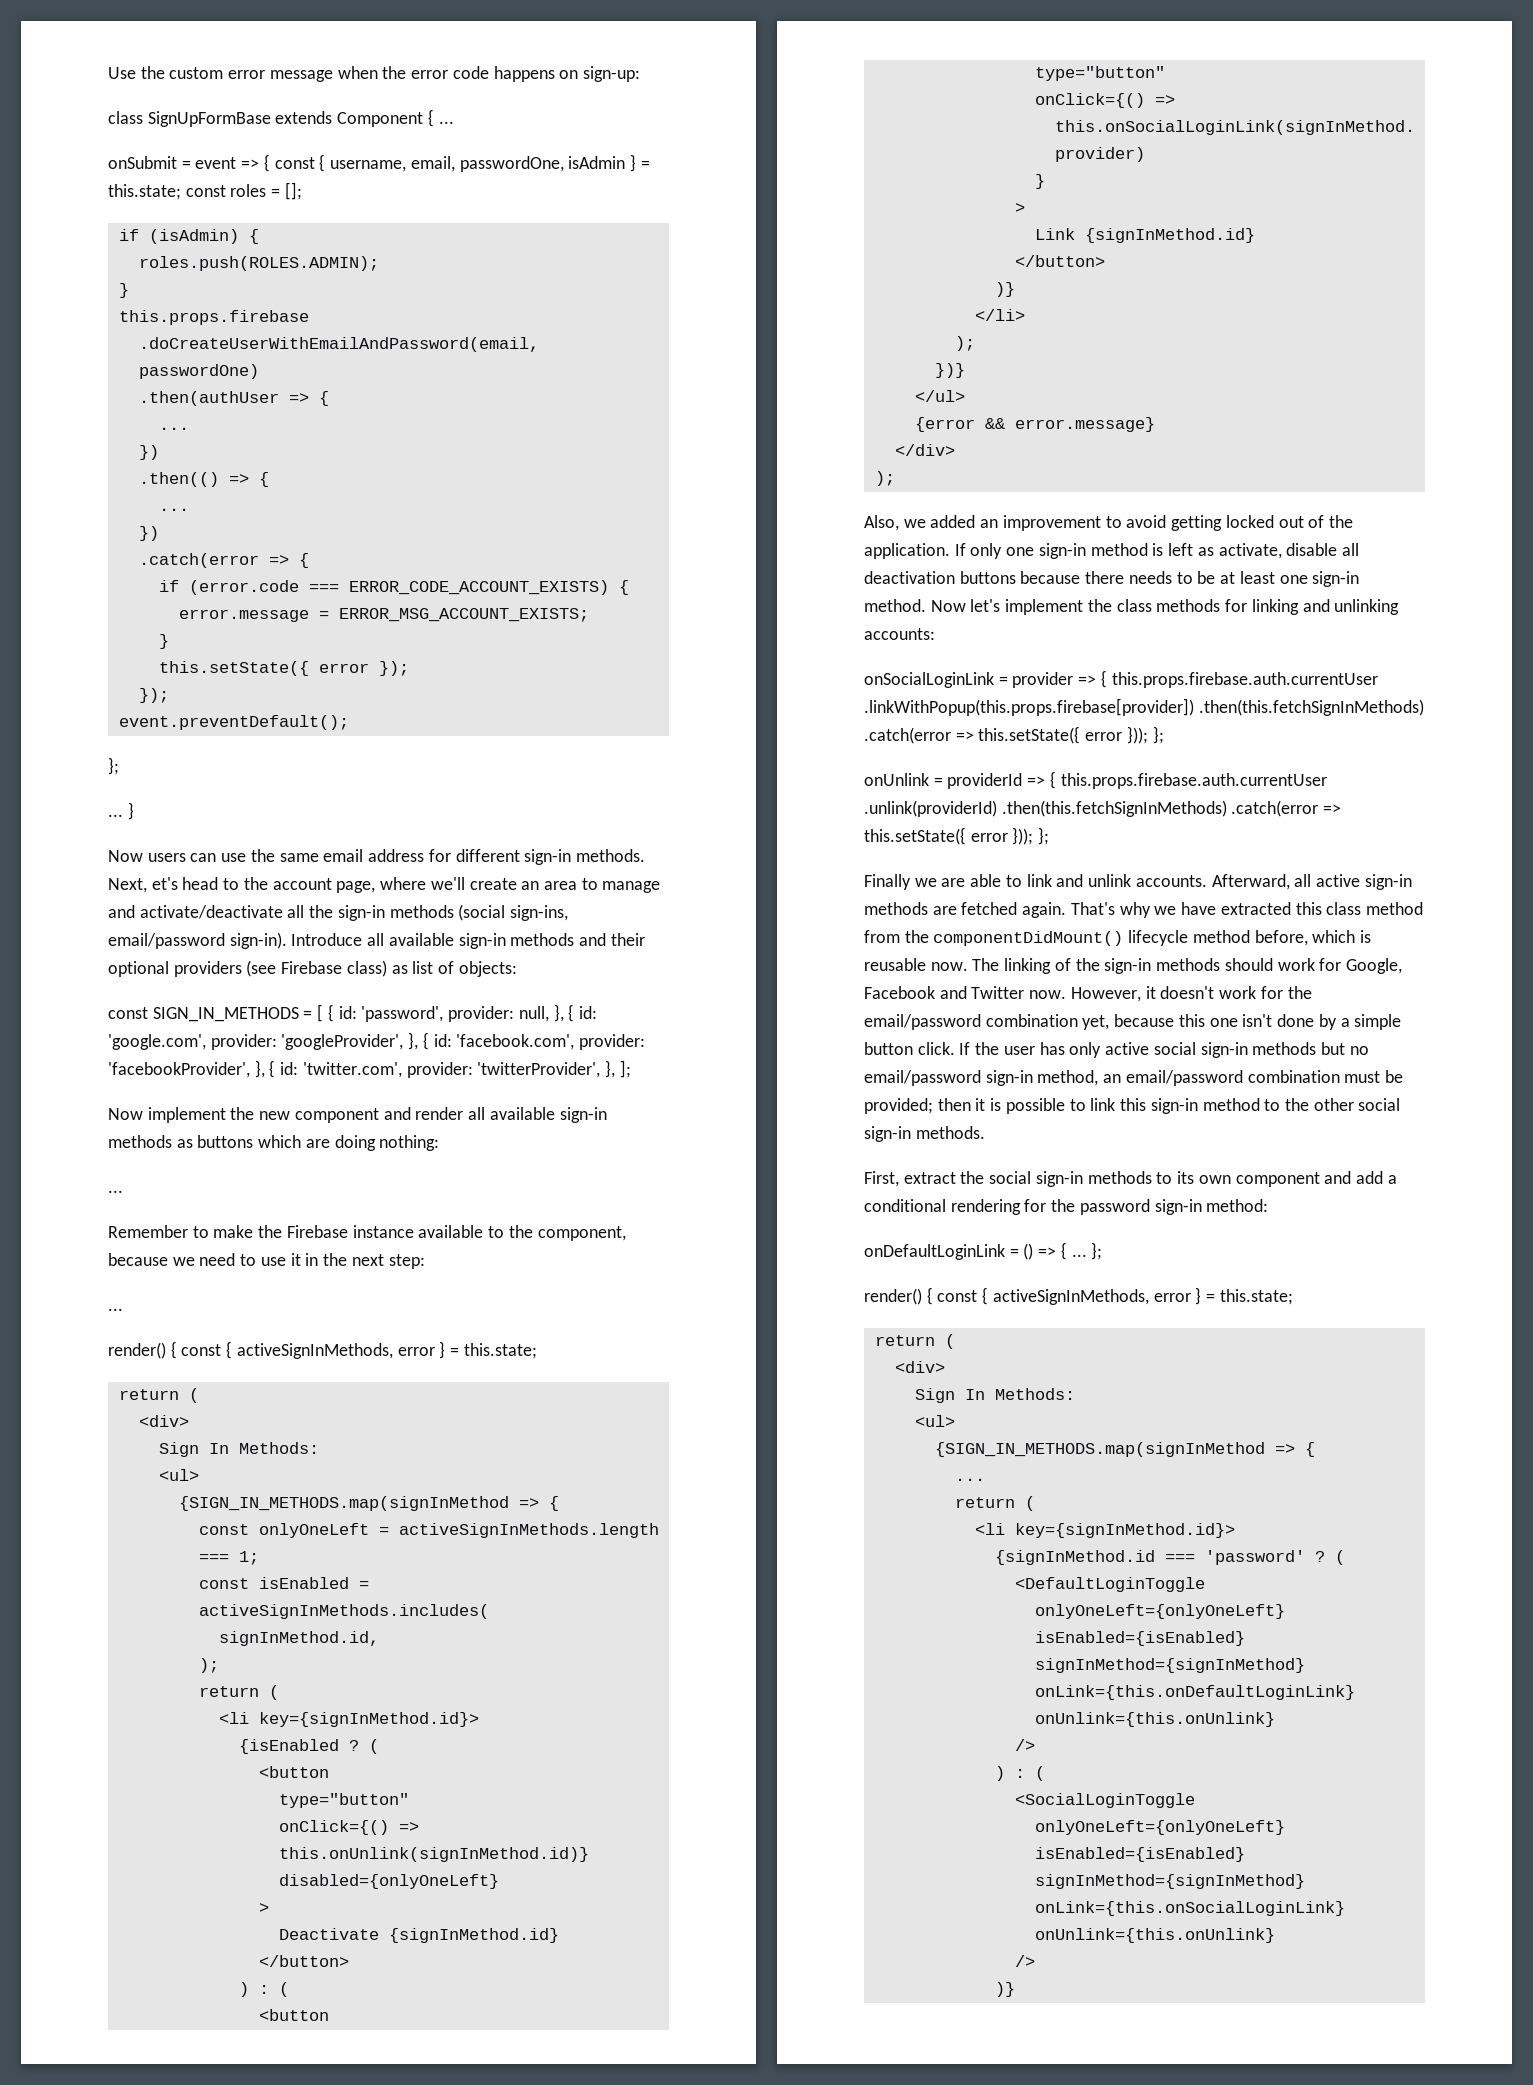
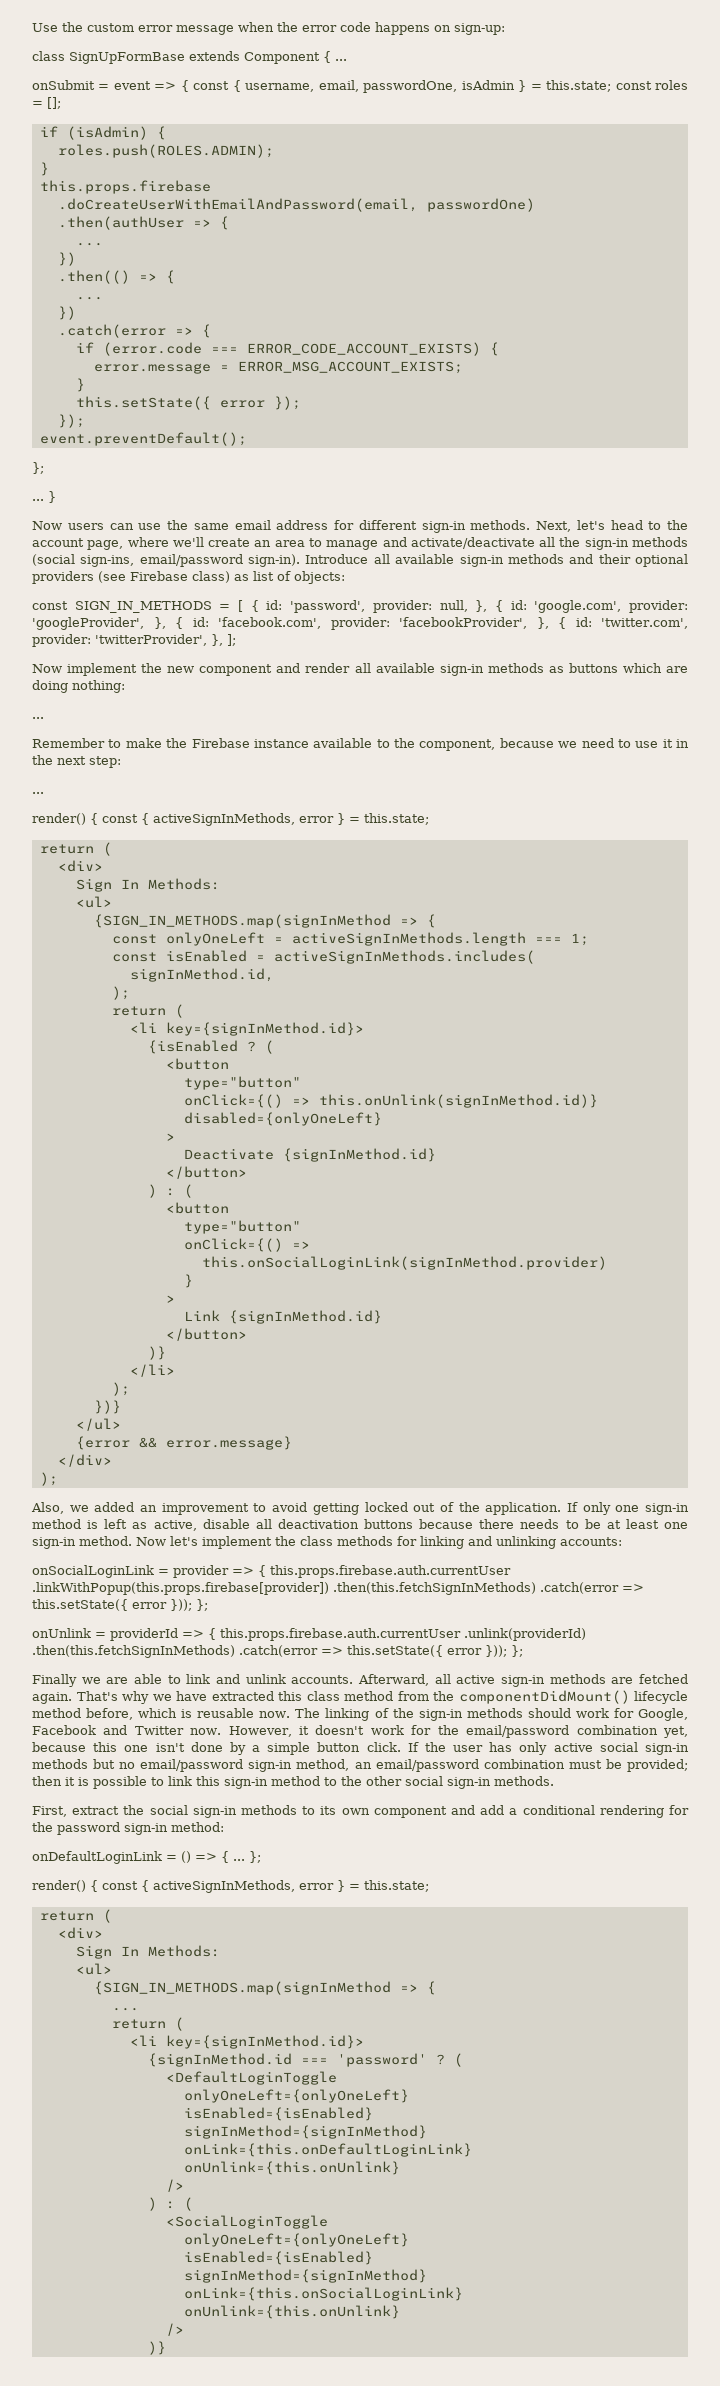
- Next, et's head to the account page, where we'll create an area to manage and activate/deactivate all the sign-in methods (social sign-ins, email/password sign-in).
+ Next, let's head to the account page, where we'll create an area to manage and activate/deactivate all the sign-in methods (social sign-ins, email/password sign-in).
- If only one sign-in method is left as activate, disable all deactivation buttons because there needs to be at least one sign-in method.
+ If only one sign-in method is left as active, disable all deactivation buttons because there needs to be at least one sign-in method.

